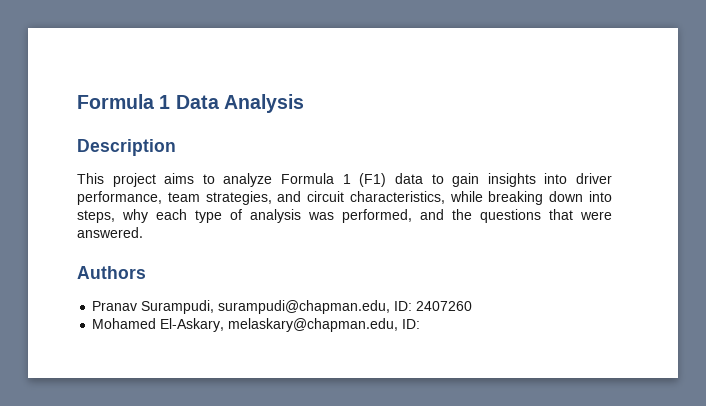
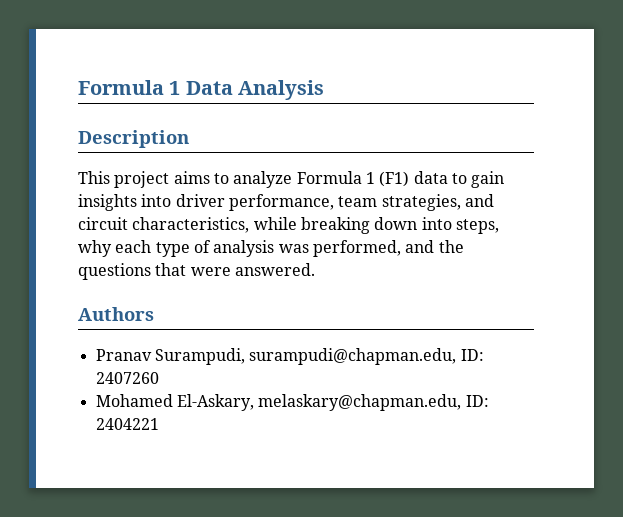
- Mohamed El-Askary, melaskary@chapman.edu, ID:
+ Mohamed El-Askary, melaskary@chapman.edu, ID: 2404221

